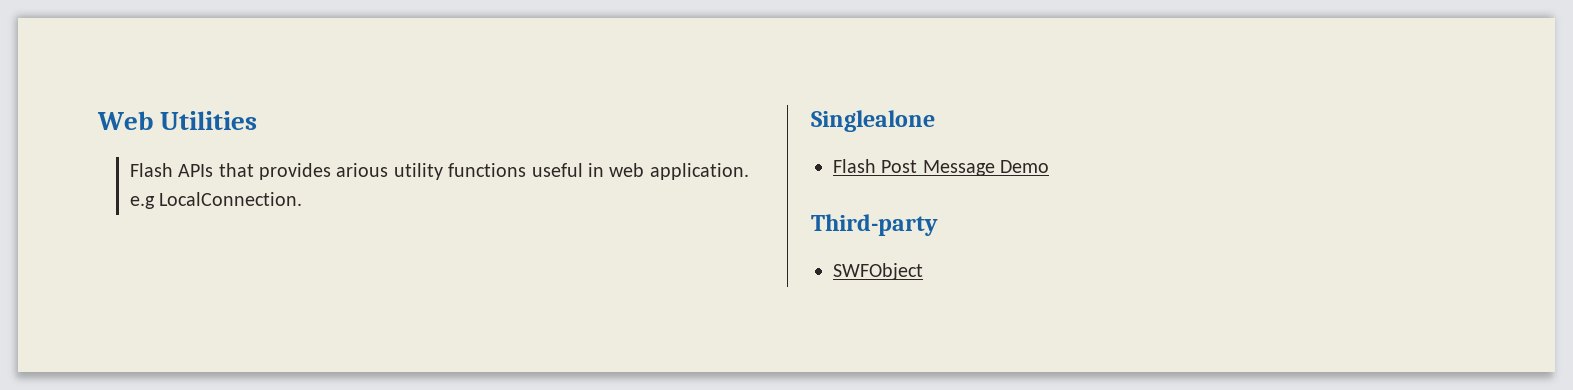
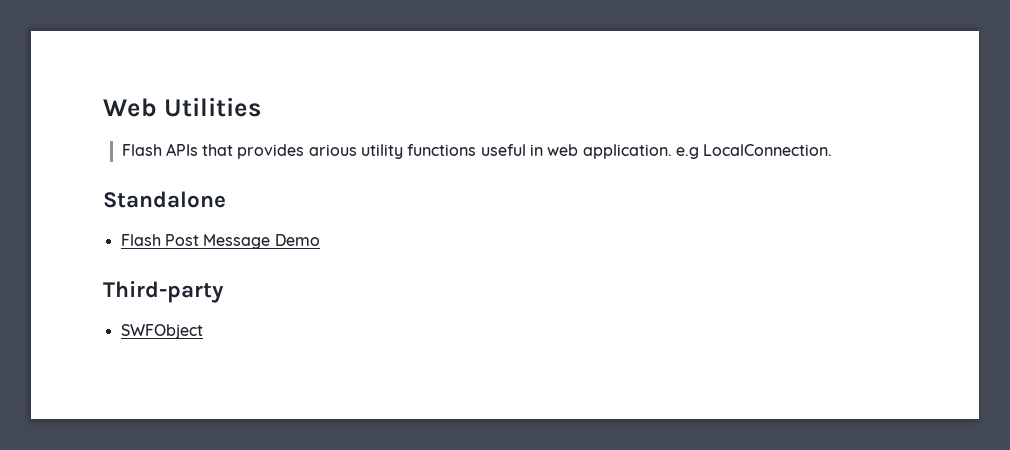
- Singlealone
+ Standalone

